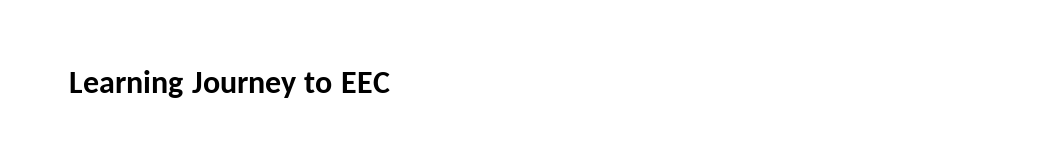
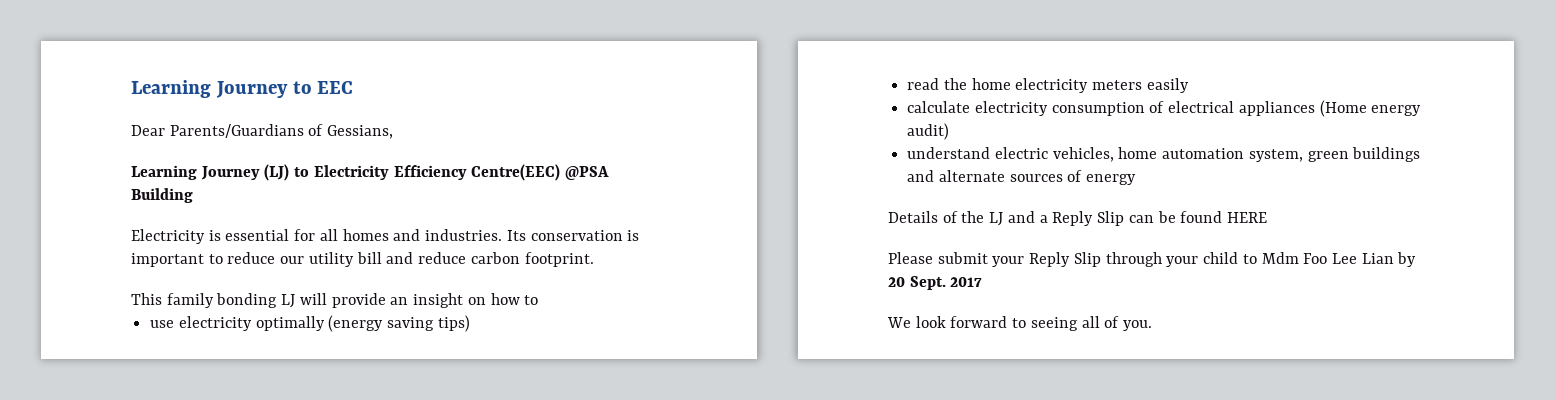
+ Dear Parents/Guardians of Gessians,
+ Learning Journey (LJ) to Electricity Efficiency Centre(EEC) @PSA Building
+ Electricity is essential for all homes and industries. Its conservation is important to reduce our utility bill and reduce carbon footprint.
+ This family bonding LJ will provide an insight on how to
+ use electricity optimally (energy saving tips)
+ read the home electricity meters easily
+ calculate electricity consumption of electrical appliances (Home energy audit)
+ understand electric vehicles, home automation system, green buildings and alternate sources of energy
+ Details of the LJ and a Reply Slip can be found HERE
+ Please submit your Reply Slip through your child to Mdm Foo Lee Lian by 20 Sept. 2017
+ We look forward to seeing all of you.

